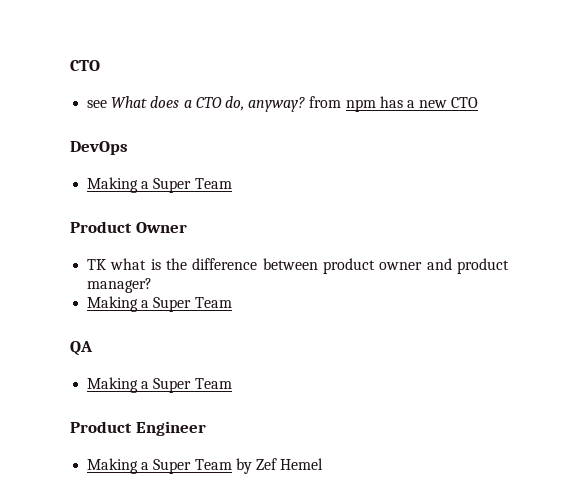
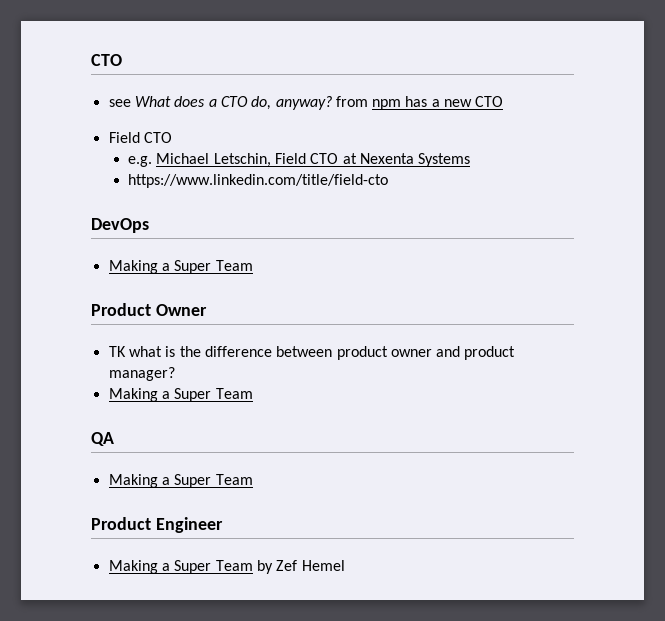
  see What does a CTO do, anyway? from npm has a new CTO
+ Field CTO
+ e.g. Michael Letschin, Field CTO at Nexenta Systems
+ https://www.linkedin.com/title/field-cto

